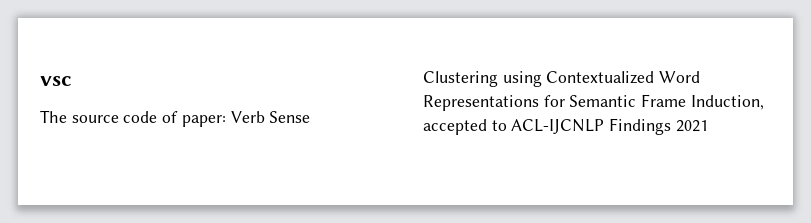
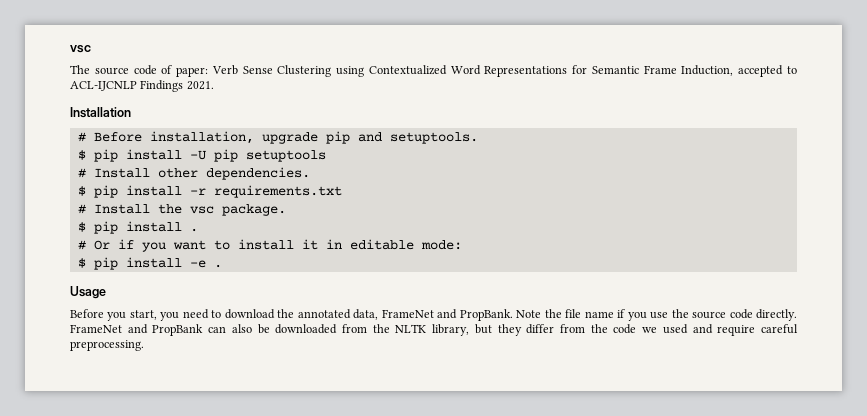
- The source code of paper: Verb Sense Clustering using Contextualized Word Representations for Semantic Frame Induction, accepted to ACL-IJCNLP Findings 2021
+ The source code of paper: Verb Sense Clustering using Contextualized Word Representations for Semantic Frame Induction, accepted to ACL-IJCNLP Findings 2021.
+ Installation
+ # Before installation, upgrade pip and setuptools.
+ $ pip install -U pip setuptools
+ # Install other dependencies.
+ $ pip install -r requirements.txt
+ # Install the vsc package.
+ $ pip install .
+ # Or if you want to install it in editable mode:
+ $ pip install -e .
+ Usage
+ Before you start, you need to download the annotated data, FrameNet and PropBank. Note the file name if you use the source code directly. FrameNet and PropBank can also be downloaded from the NLTK library, but they differ from the code we used and require careful preprocessing.

